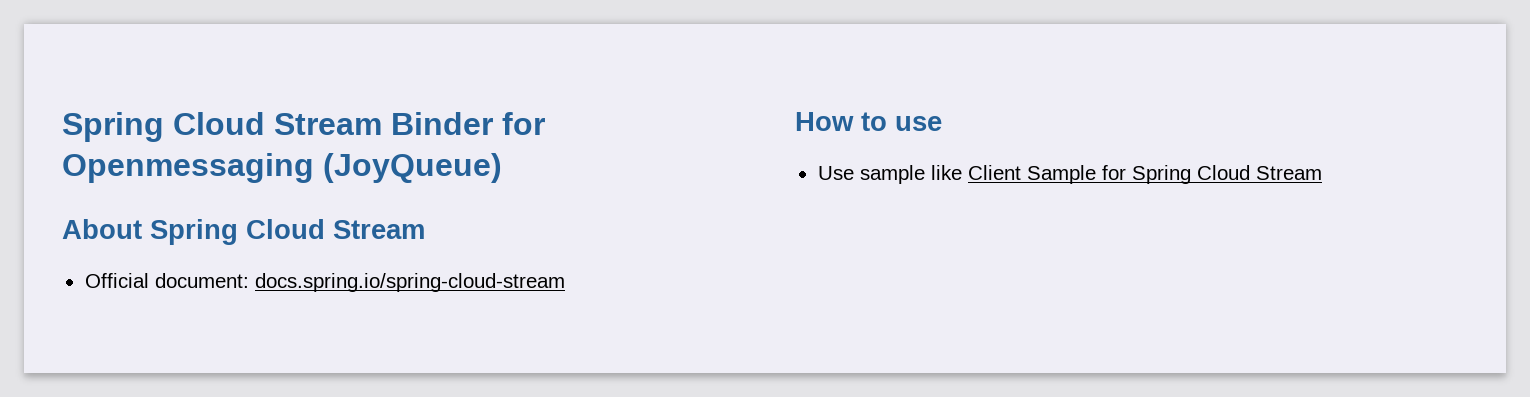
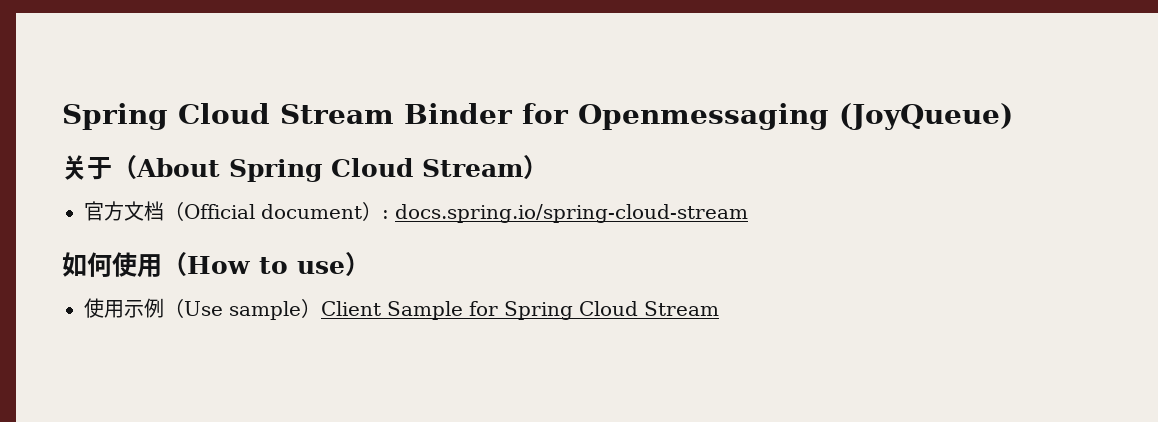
- About Spring Cloud Stream
- Official document: docs.spring.io/spring-cloud-stream
+ 关于（About Spring Cloud Stream）
+ 官方文档（Official document）: docs.spring.io/spring-cloud-stream
- How to use
- Use sample like Client Sample for Spring Cloud Stream
+ 如何使用（How to use）
+ 使用示例（Use sample）Client Sample for Spring Cloud Stream

